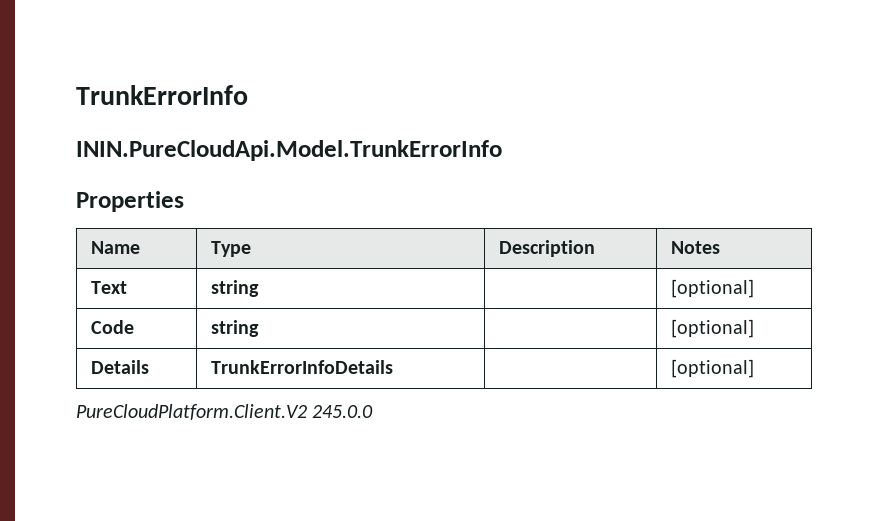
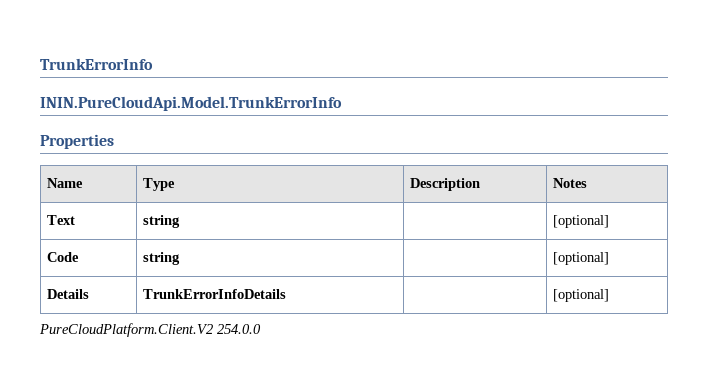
- PureCloudPlatform.Client.V2 245.0.0
+ PureCloudPlatform.Client.V2 254.0.0

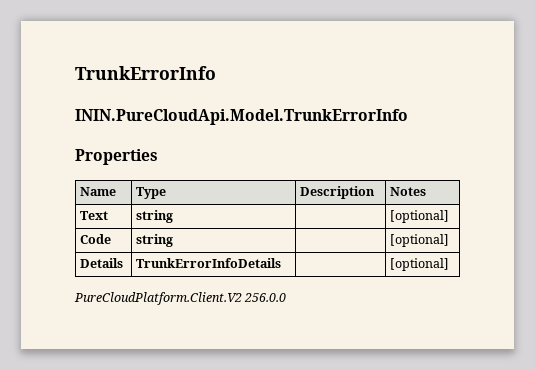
- PureCloudPlatform.Client.V2 254.0.0
+ PureCloudPlatform.Client.V2 256.0.0

